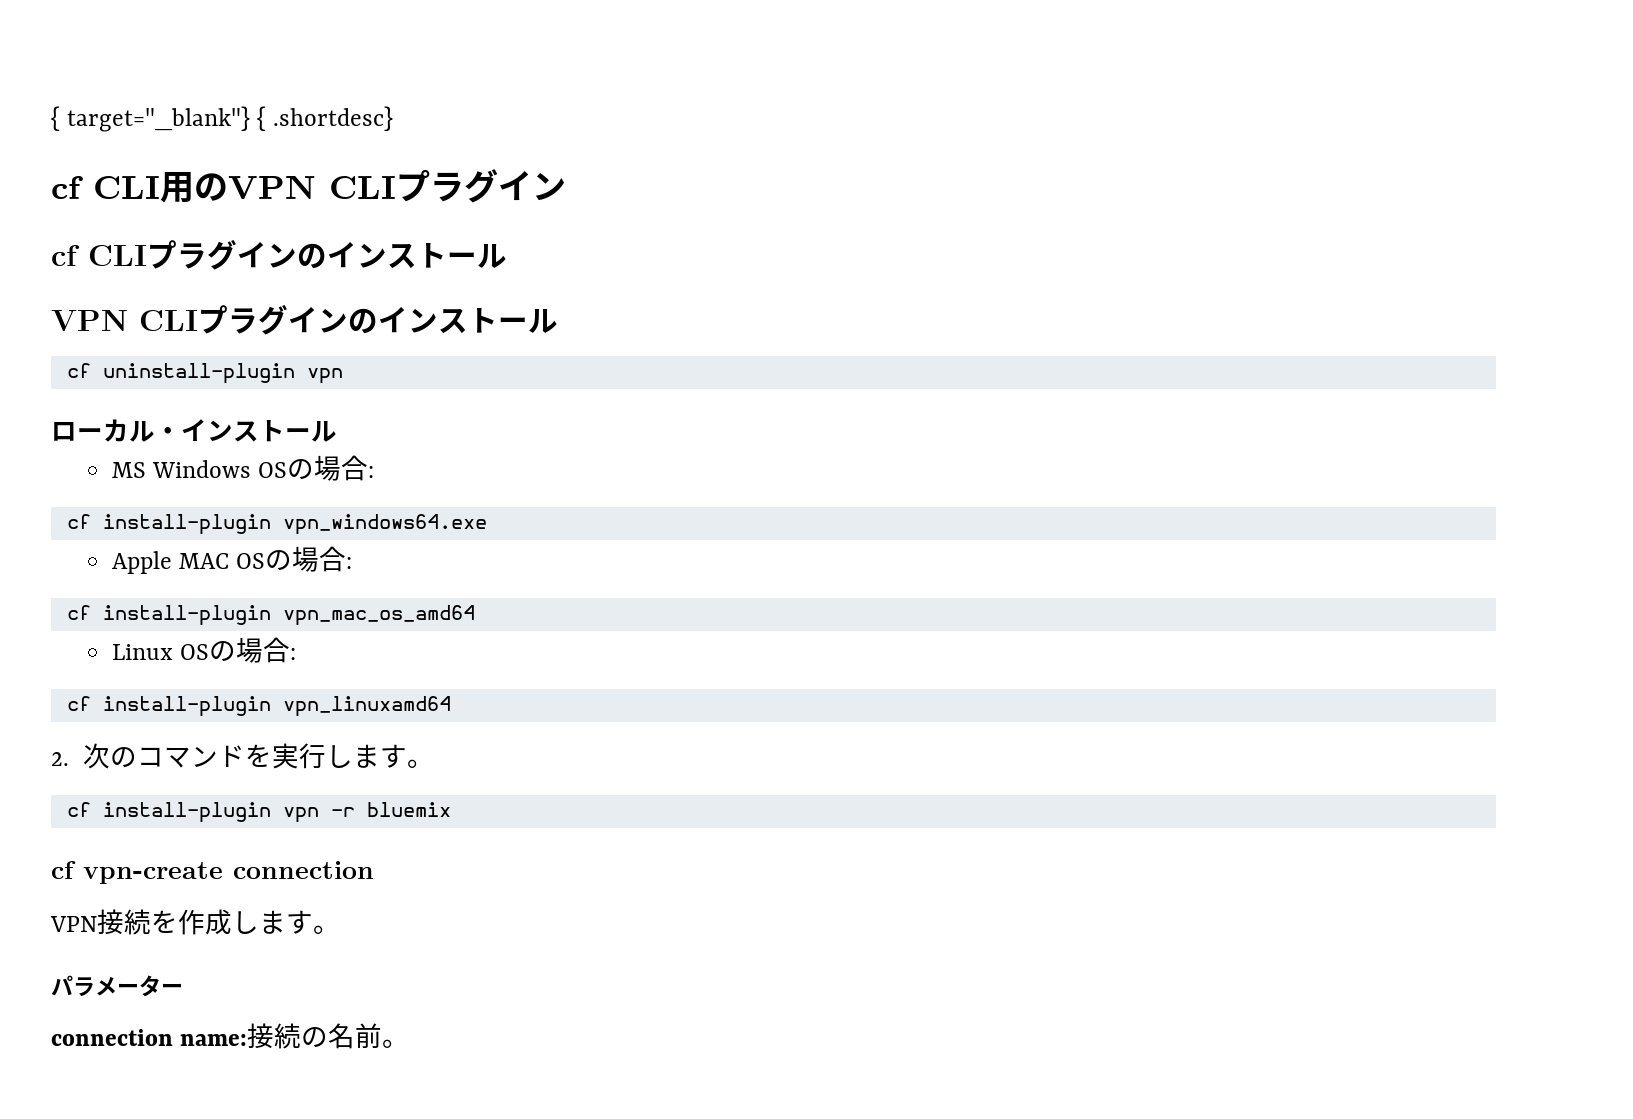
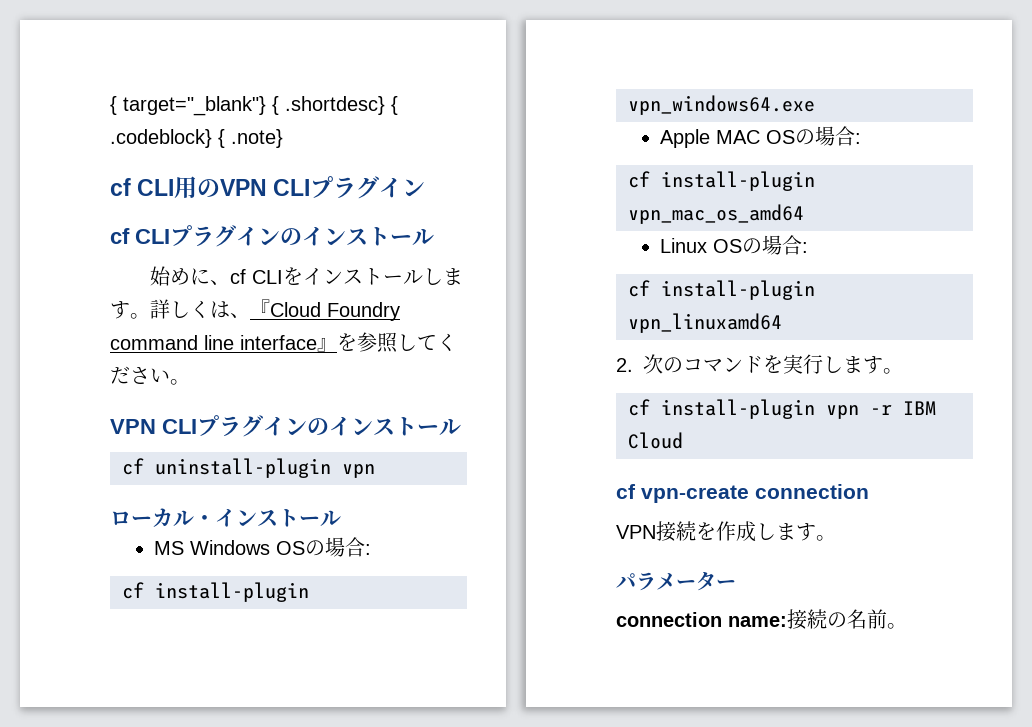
- { target="_blank"} { .shortdesc}
+ { target="_blank"} { .shortdesc} { .codeblock} { .note}
+ 始めに、cf CLIをインストールします。詳しくは、『Cloud Foundry command line interface』を参照してください。
- cf install-plugin vpn -r bluemix
+ cf install-plugin vpn -r IBM Cloud

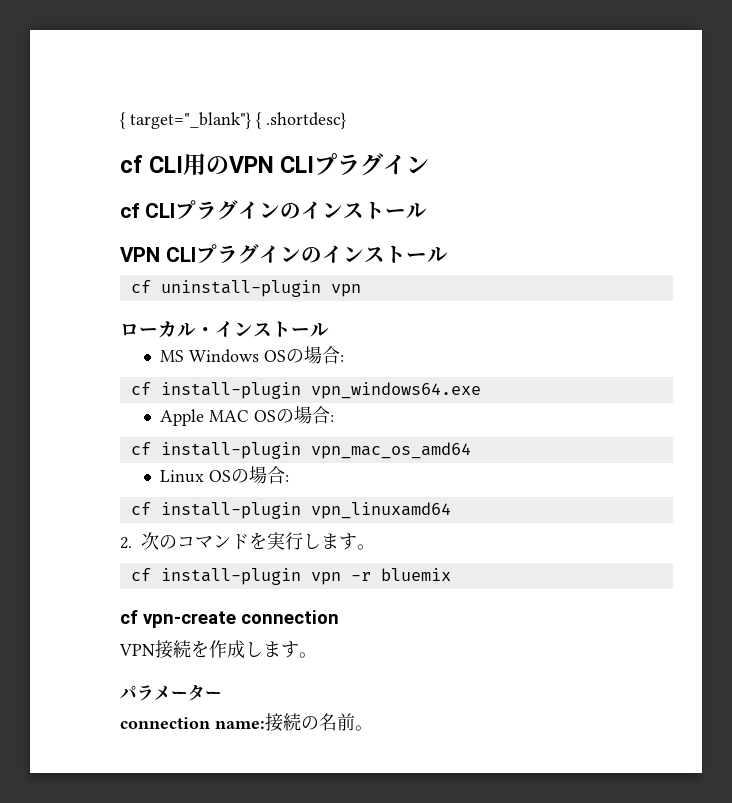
- { target="_blank"} { .shortdesc} { .codeblock} { .note}
+ { target="_blank"} { .shortdesc}
- 始めに、cf CLIをインストールします。詳しくは、『Cloud Foundry command line interface』を参照してください。
- cf install-plugin vpn -r IBM Cloud
+ cf install-plugin vpn -r bluemix

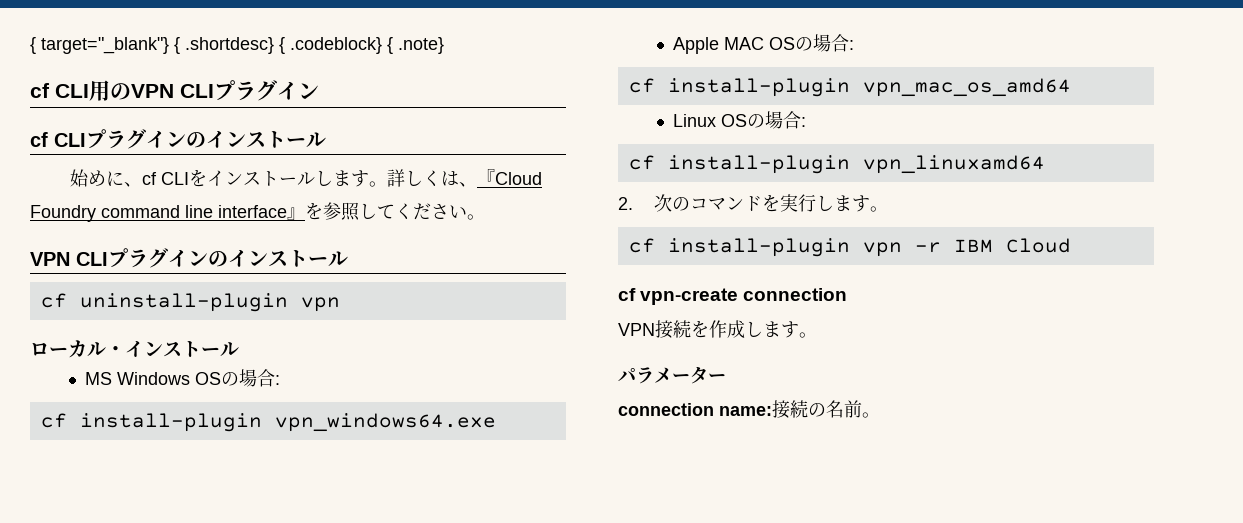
- { target="_blank"} { .shortdesc}
+ { target="_blank"} { .shortdesc} { .codeblock} { .note}
+ 始めに、cf CLIをインストールします。詳しくは、『Cloud Foundry command line interface』を参照してください。
- cf install-plugin vpn -r bluemix
+ cf install-plugin vpn -r IBM Cloud

